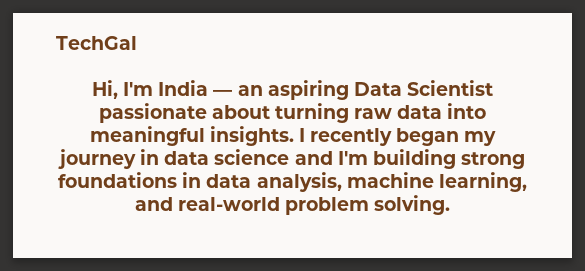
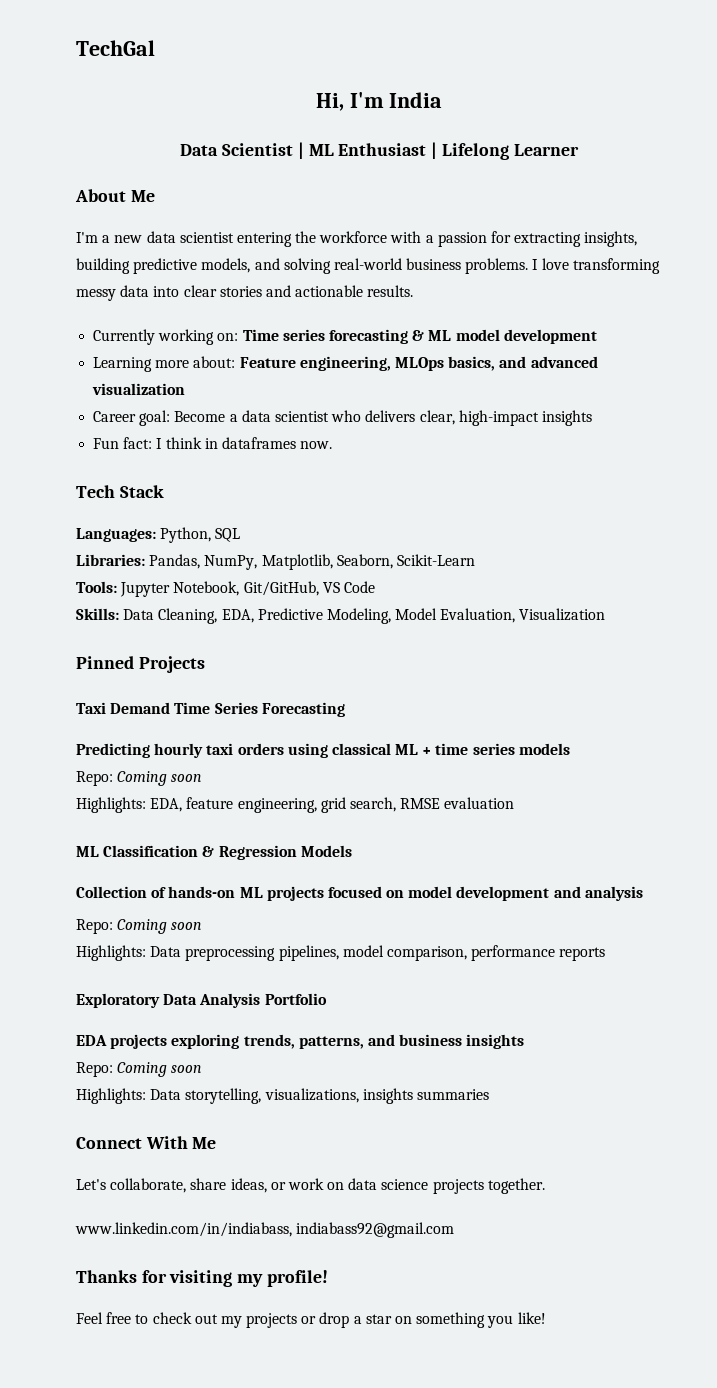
- Hi, I'm India — an aspiring Data Scientist passionate about turning raw data into meaningful insights. I recently began my journey in data science and I'm building strong foundations in data analysis, machine learning, and real-world problem solving.
+ Hi, I'm India
+ Data Scientist | ML Enthusiast | Lifelong Learner
+ About Me
+ I'm a new data scientist entering the workforce with a passion for extracting insights, building predictive models, and solving real-world business problems. I love transforming messy data into clear stories and actionable results.
+ Currently working on: Time series forecasting & ML model development
+ Learning more about: Feature engineering, MLOps basics, and advanced visualization
+ Career goal: Become a data scientist who delivers clear, high-impact insights
+ Fun fact: I think in dataframes now.
+ Tech Stack
+ Languages: Python, SQL
+ Libraries: Pandas, NumPy, Matplotlib, Seaborn, Scikit-Learn
+ Tools: Jupyter Notebook, Git/GitHub, VS Code
+ Skills: Data Cleaning, EDA, Predictive Modeling, Model Evaluation, Visualization
+ Pinned Projects
+ Taxi Demand Time Series Forecasting
+ Predicting hourly taxi orders using classical ML + time series models
+ Repo: Coming soon
+ Highlights: EDA, feature engineering, grid search, RMSE evaluation
+ ML Classification & Regression Models
+ Collection of hands-on ML projects focused on model development and analysis
+ Repo: Coming soon
+ Highlights: Data preprocessing pipelines, model comparison, performance reports
+ Exploratory Data Analysis Portfolio
+ EDA projects exploring trends, patterns, and business insights
+ Repo: Coming soon
+ Highlights: Data storytelling, visualizations, insights summaries
+ Connect With Me
+ Let's collaborate, share ideas, or work on data science projects together.
+ www.linkedin.com/in/indiabass, indiabass92@gmail.com
+ Thanks for visiting my profile!
+ Feel free to check out my projects or drop a star on something you like!

